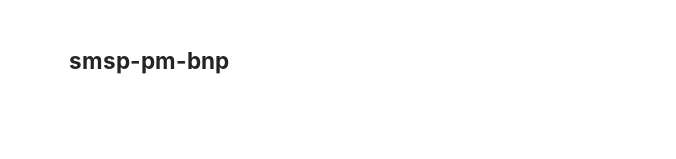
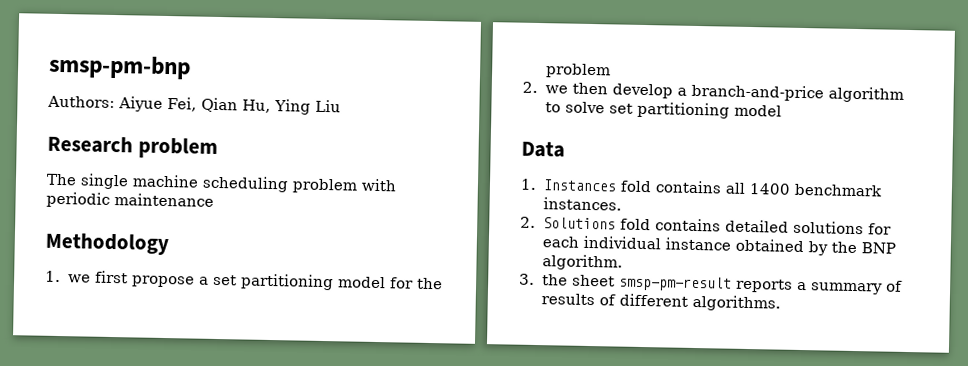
+ Authors: Aiyue Fei, Qian Hu, Ying Liu
+ Research problem
+ The single machine scheduling problem with periodic maintenance
+ Methodology
+ 1. we first propose a set partitioning model for the problem
+ 2. we then develop a branch-and-price algorithm to solve set partitioning model
+ Data
+ 1. Instances fold contains all 1400 benchmark instances.
+ 2. Solutions fold contains detailed solutions for each individual instance obtained by the BNP algorithm.
+ 3. the sheet smsp-pm-result reports a summary of results of different algorithms.

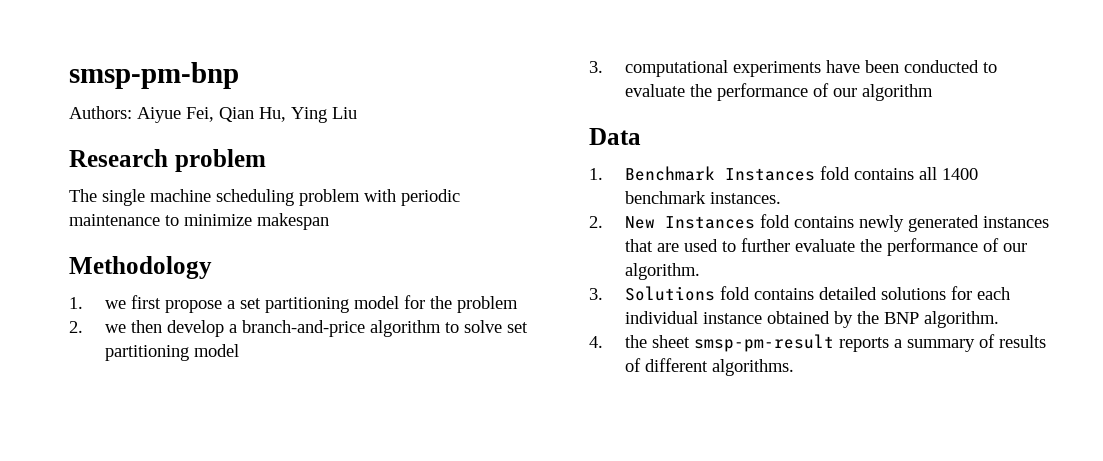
- The single machine scheduling problem with periodic maintenance
+ The single machine scheduling problem with periodic maintenance to minimize makespan
+ 3. computational experiments have been conducted to evaluate the performance of our algorithm
- 1. Instances fold contains all 1400 benchmark instances.
+ 1. Benchmark Instances fold contains all 1400 benchmark instances.
- 2. Solutions fold contains detailed solutions for each individual instance obtained by the BNP algorithm.
+ 2. New Instances fold contains newly generated instances that are used to further evaluate the performance of our algorithm.
+ 3. Solutions fold contains detailed solutions for each individual instance obtained by the BNP algorithm.
- 3. the sheet smsp-pm-result reports a summary of results of different algorithms.
+ 4. the sheet smsp-pm-result reports a summary of results of different algorithms.

